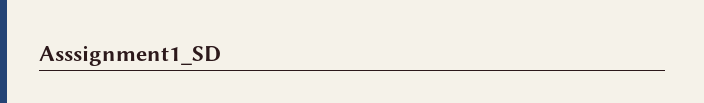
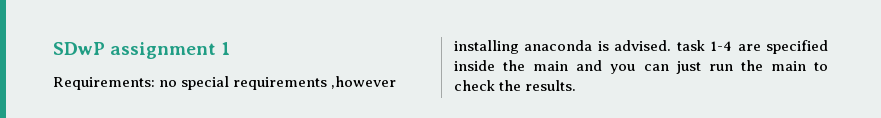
- Asssignment1_SD
+ SDwP assignment 1
+ Requirements: no special requirements ,however installing anaconda is advised. task 1-4 are specified inside the main and you can just run the main to check the results.

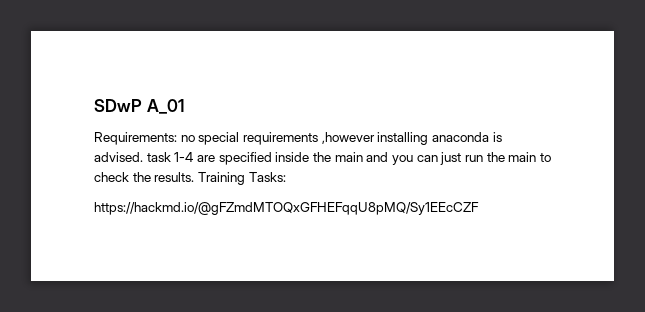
- SDwP assignment 1
+ SDwP A_01
+ Training Tasks:
+ https://hackmd.io/@gFZmdMTOQxGFHEFqqU8pMQ/Sy1EEcCZF

